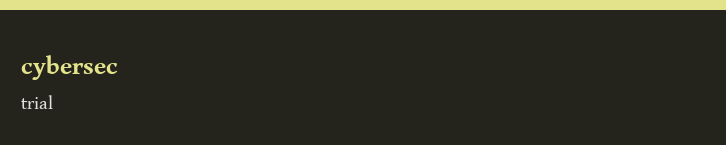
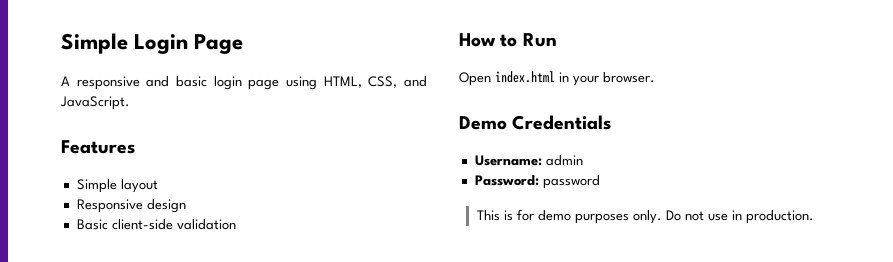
- cybersec
- trial
+ Simple Login Page
+ A responsive and basic login page using HTML, CSS, and JavaScript.
+ Features
+ Simple layout
+ Responsive design
+ Basic client-side validation
+ How to Run
+ Open index.html in your browser.
+ Demo Credentials
+ Username: admin
+ Password: password
+ This is for demo purposes only. Do not use in production.

